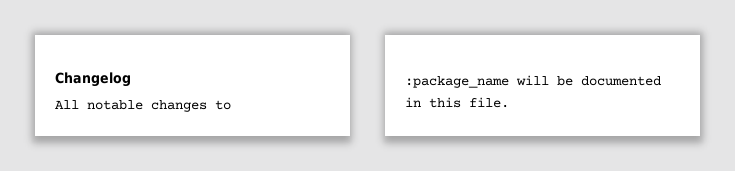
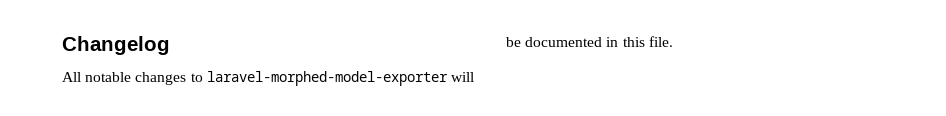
- All notable changes to :package_name will be documented in this file.
+ All notable changes to laravel-morphed-model-exporter will be documented in this file.

